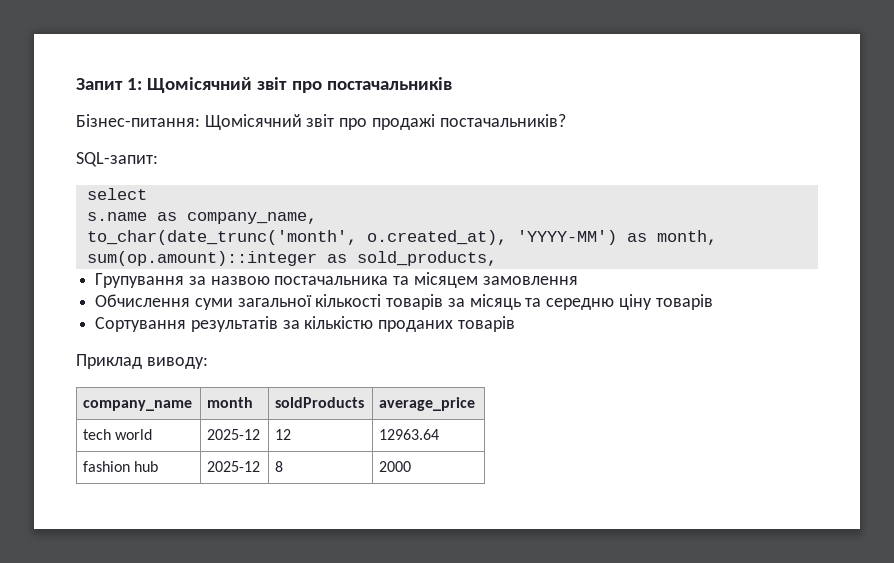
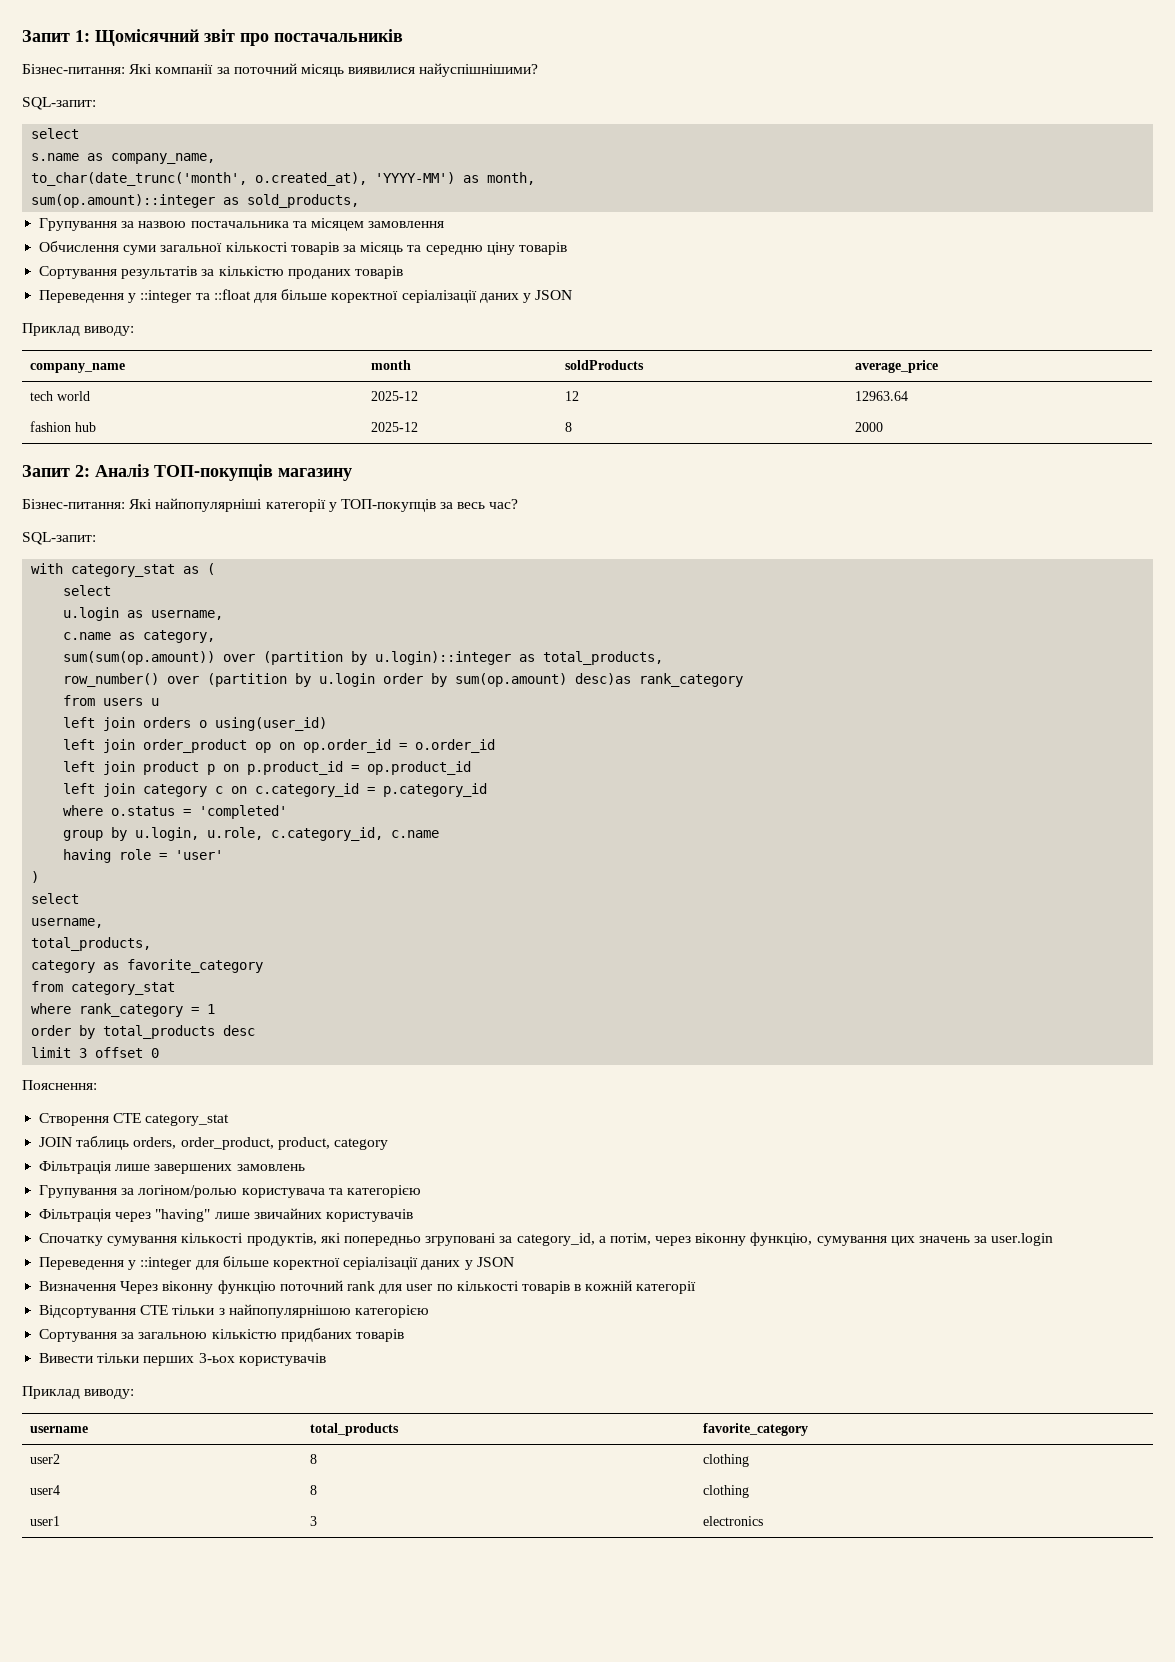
- Бізнес-питання: Щомісячний звіт про продажі постачальників?
+ Бізнес-питання: Які компанії за поточний місяць виявилися найуспішнішими?
+ Переведення у ::integer та ::float для більше коректної серіалізації даних у JSON
+ Запит 2: Аналіз ТОП-покупців магазину
+ Бізнес-питання: Які найпопулярніші категорії у ТОП-покупців за весь час?
+ SQL-запит:
+ with category_stat as (
+ select
+ u.login as username,
+ c.name as category,
+ sum(sum(op.amount)) over (partition by u.login)::integer as total_products,
+ row_number() over (partition by u.login order by sum(op.amount) desc)as rank_category
+ from users u
+ left join orders o using(user_id)
+ left join order_product op on op.order_id = o.order_id
+ left join product p on p.product_id = op.product_id
+ left join category c on c.category_id = p.category_id
+ where o.status = 'completed'
+ group by u.login, u.role, c.category_id, c.name
+ having role = 'user'
+ )
+ select
+ username,
+ total_products,
+ category as favorite_category
+ from category_stat
+ where rank_category = 1
+ order by total_products desc
+ limit 3 offset 0
+ Пояснення:
+ Створення CTE category_stat
+ JOIN таблиць orders, order_product, product, category
+ Фільтрація лише завершених замовлень
+ Групування за логіном/ролью користувача та категорією
+ Фільтрація через "having" лише звичайних користувачів
+ Спочатку сумування кількості продуктів, які попередньо згруповані за category_id, а потім, через віконну функцію, сумування цих значень за user.login
+ Переведення у ::integer для більше коректної серіалізації даних у JSON
+ Визначення Через віконну функцію поточний rank для user по кількості товарів в кожній категорії
+ Відсортування CTE тільки з найпопулярнішою категорією
+ Сортування за загальною кількістю придбаних товарів
+ Вивести тільки перших 3-ьох користувачів
+ Приклад виводу:
+ username | total_products | favorite_category
+ user2 | 8 | clothing
+ user4 | 8 | clothing
+ user1 | 3 | electronics

